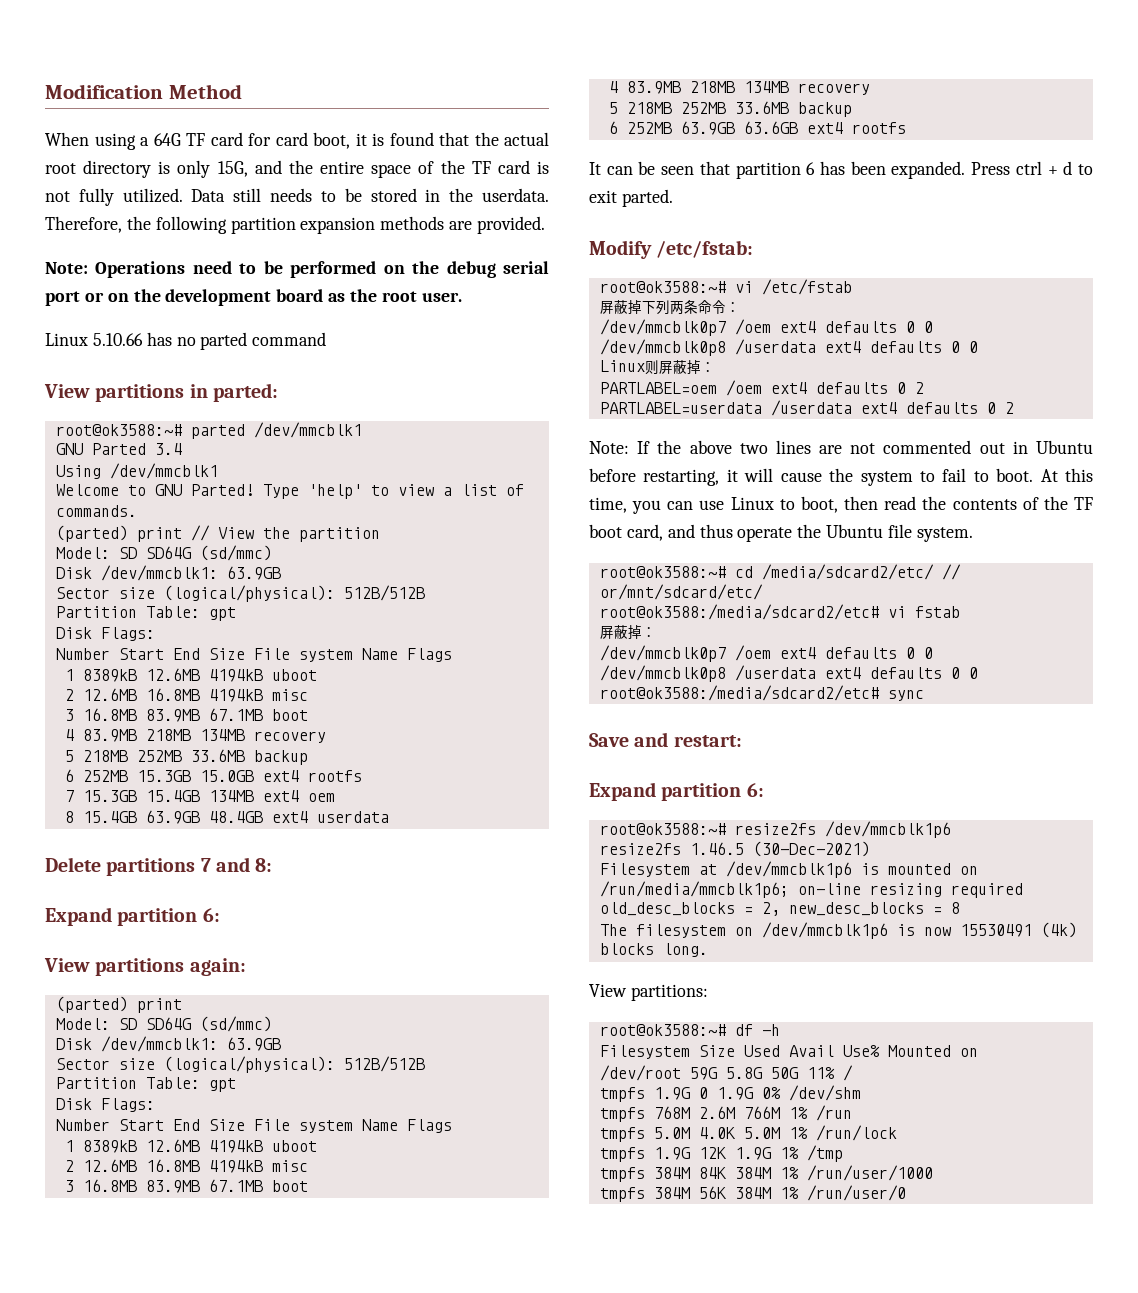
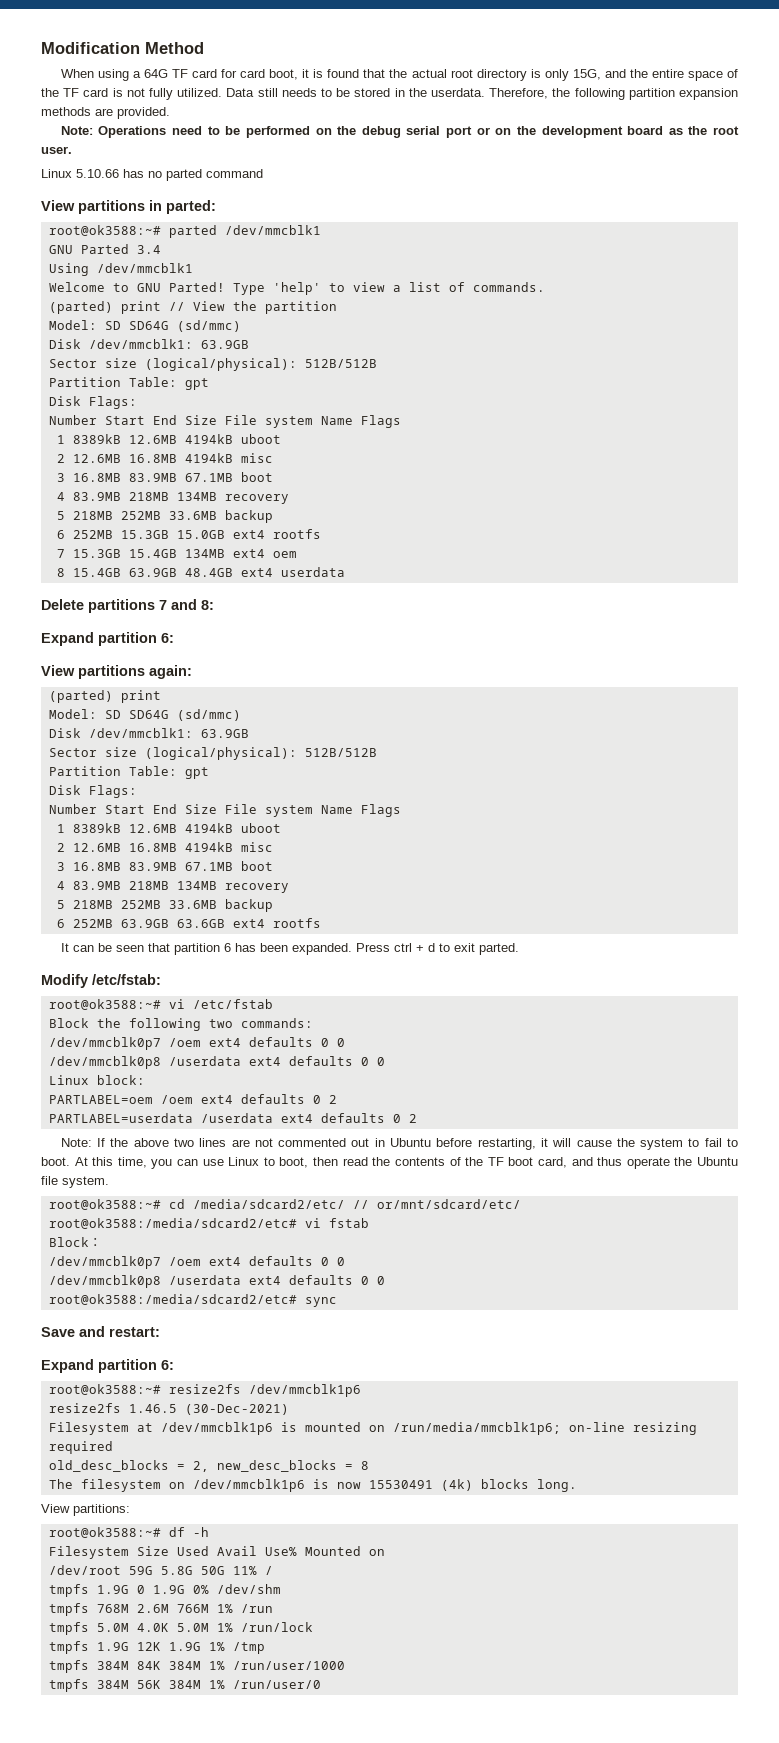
- 屏蔽掉下列两条命令：
+ Block the following two commands:
- Linux则屏蔽掉：
+ Linux block:
  root@ok3588:/media/sdcard2/etc# vi fstab
- 屏蔽掉：
+ Block：

